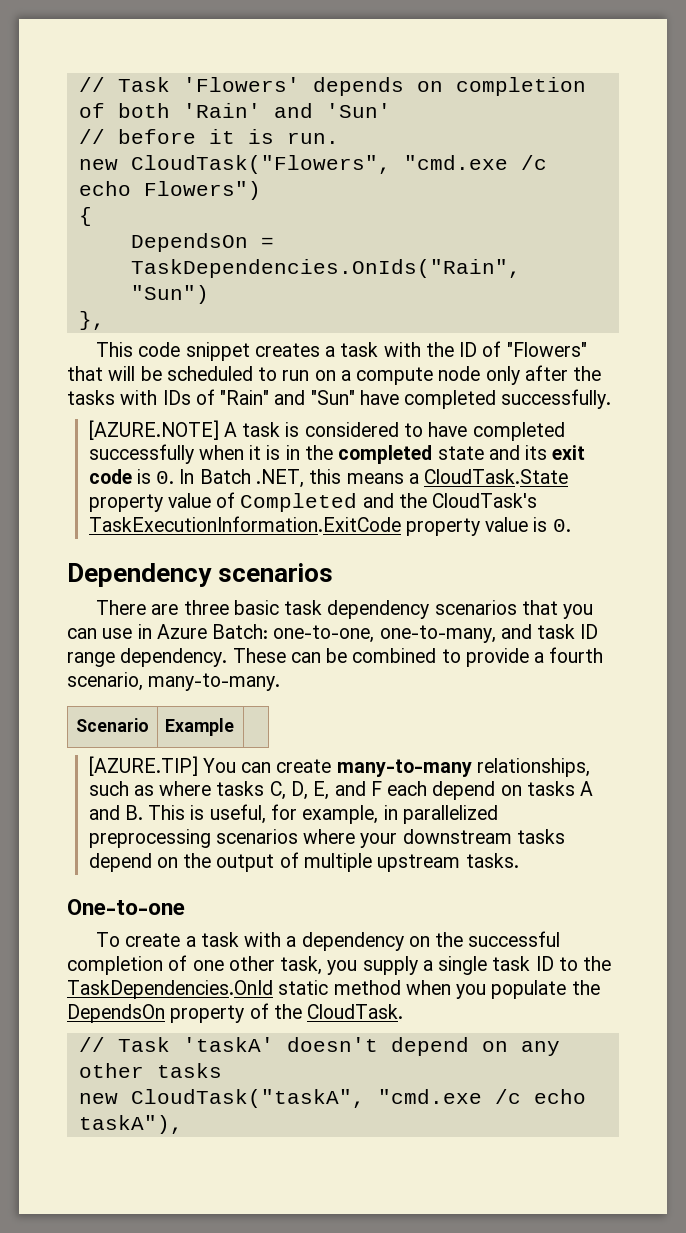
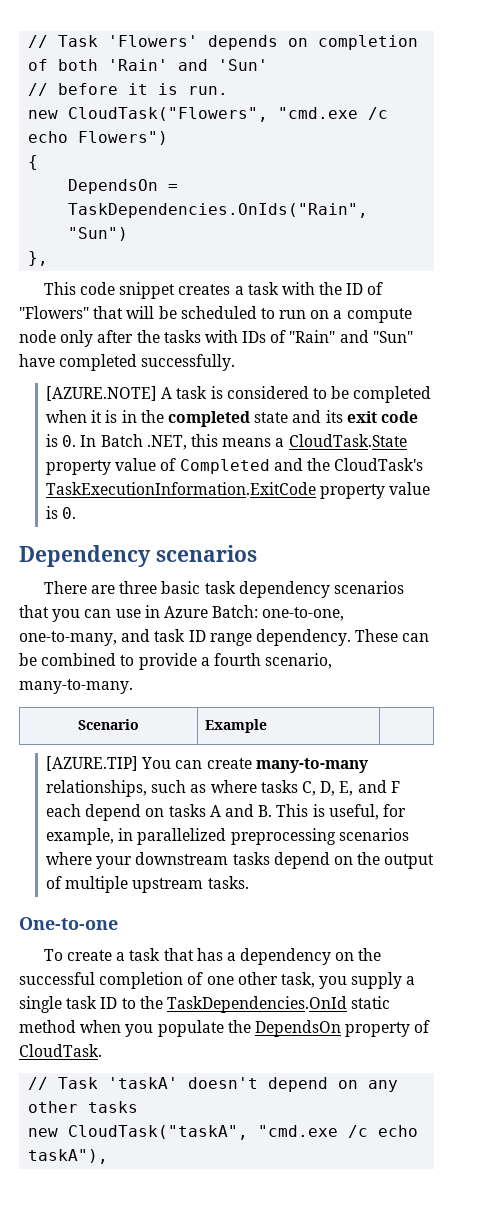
- [AZURE.NOTE] A task is considered to have completed successfully when it is in the completed state and its exit code is 0. In Batch .NET, this means a CloudTask.State property value of Completed and the CloudTask's TaskExecutionInformation.ExitCode property value is 0.
+ [AZURE.NOTE] A task is considered to be completed when it is in the completed state and its exit code is 0. In Batch .NET, this means a CloudTask.State property value of Completed and the CloudTask's TaskExecutionInformation.ExitCode property value is 0.
- To create a task with a dependency on the successful completion of one other task, you supply a single task ID to the TaskDependencies.OnId static method when you populate the DependsOn property of the CloudTask.
+ To create a task that has a dependency on the successful completion of one other task, you supply a single task ID to the TaskDependencies.OnId static method when you populate the DependsOn property of CloudTask.

